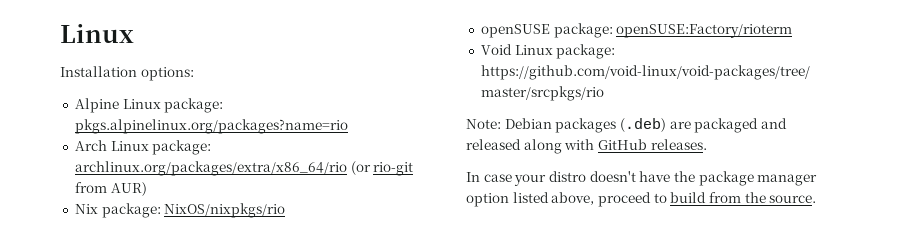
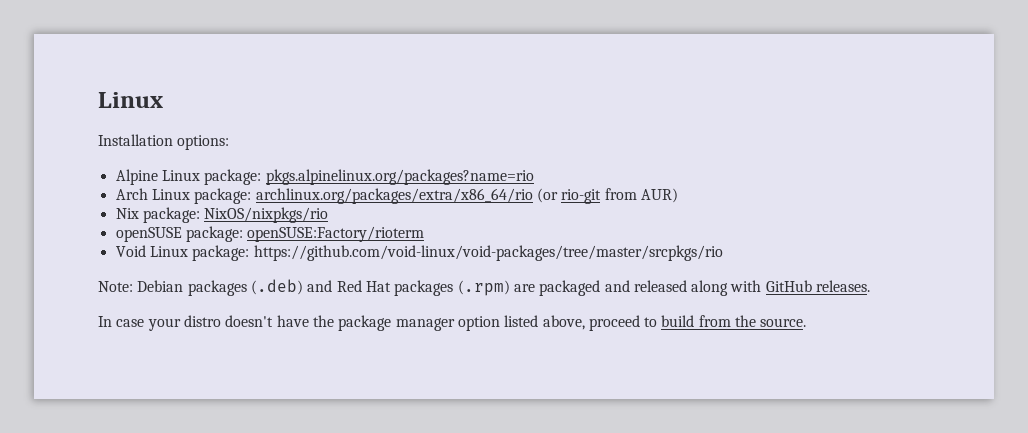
- Note: Debian packages (.deb) are packaged and released along with GitHub releases.
+ Note: Debian packages (.deb) and Red Hat packages (.rpm) are packaged and released along with GitHub releases.

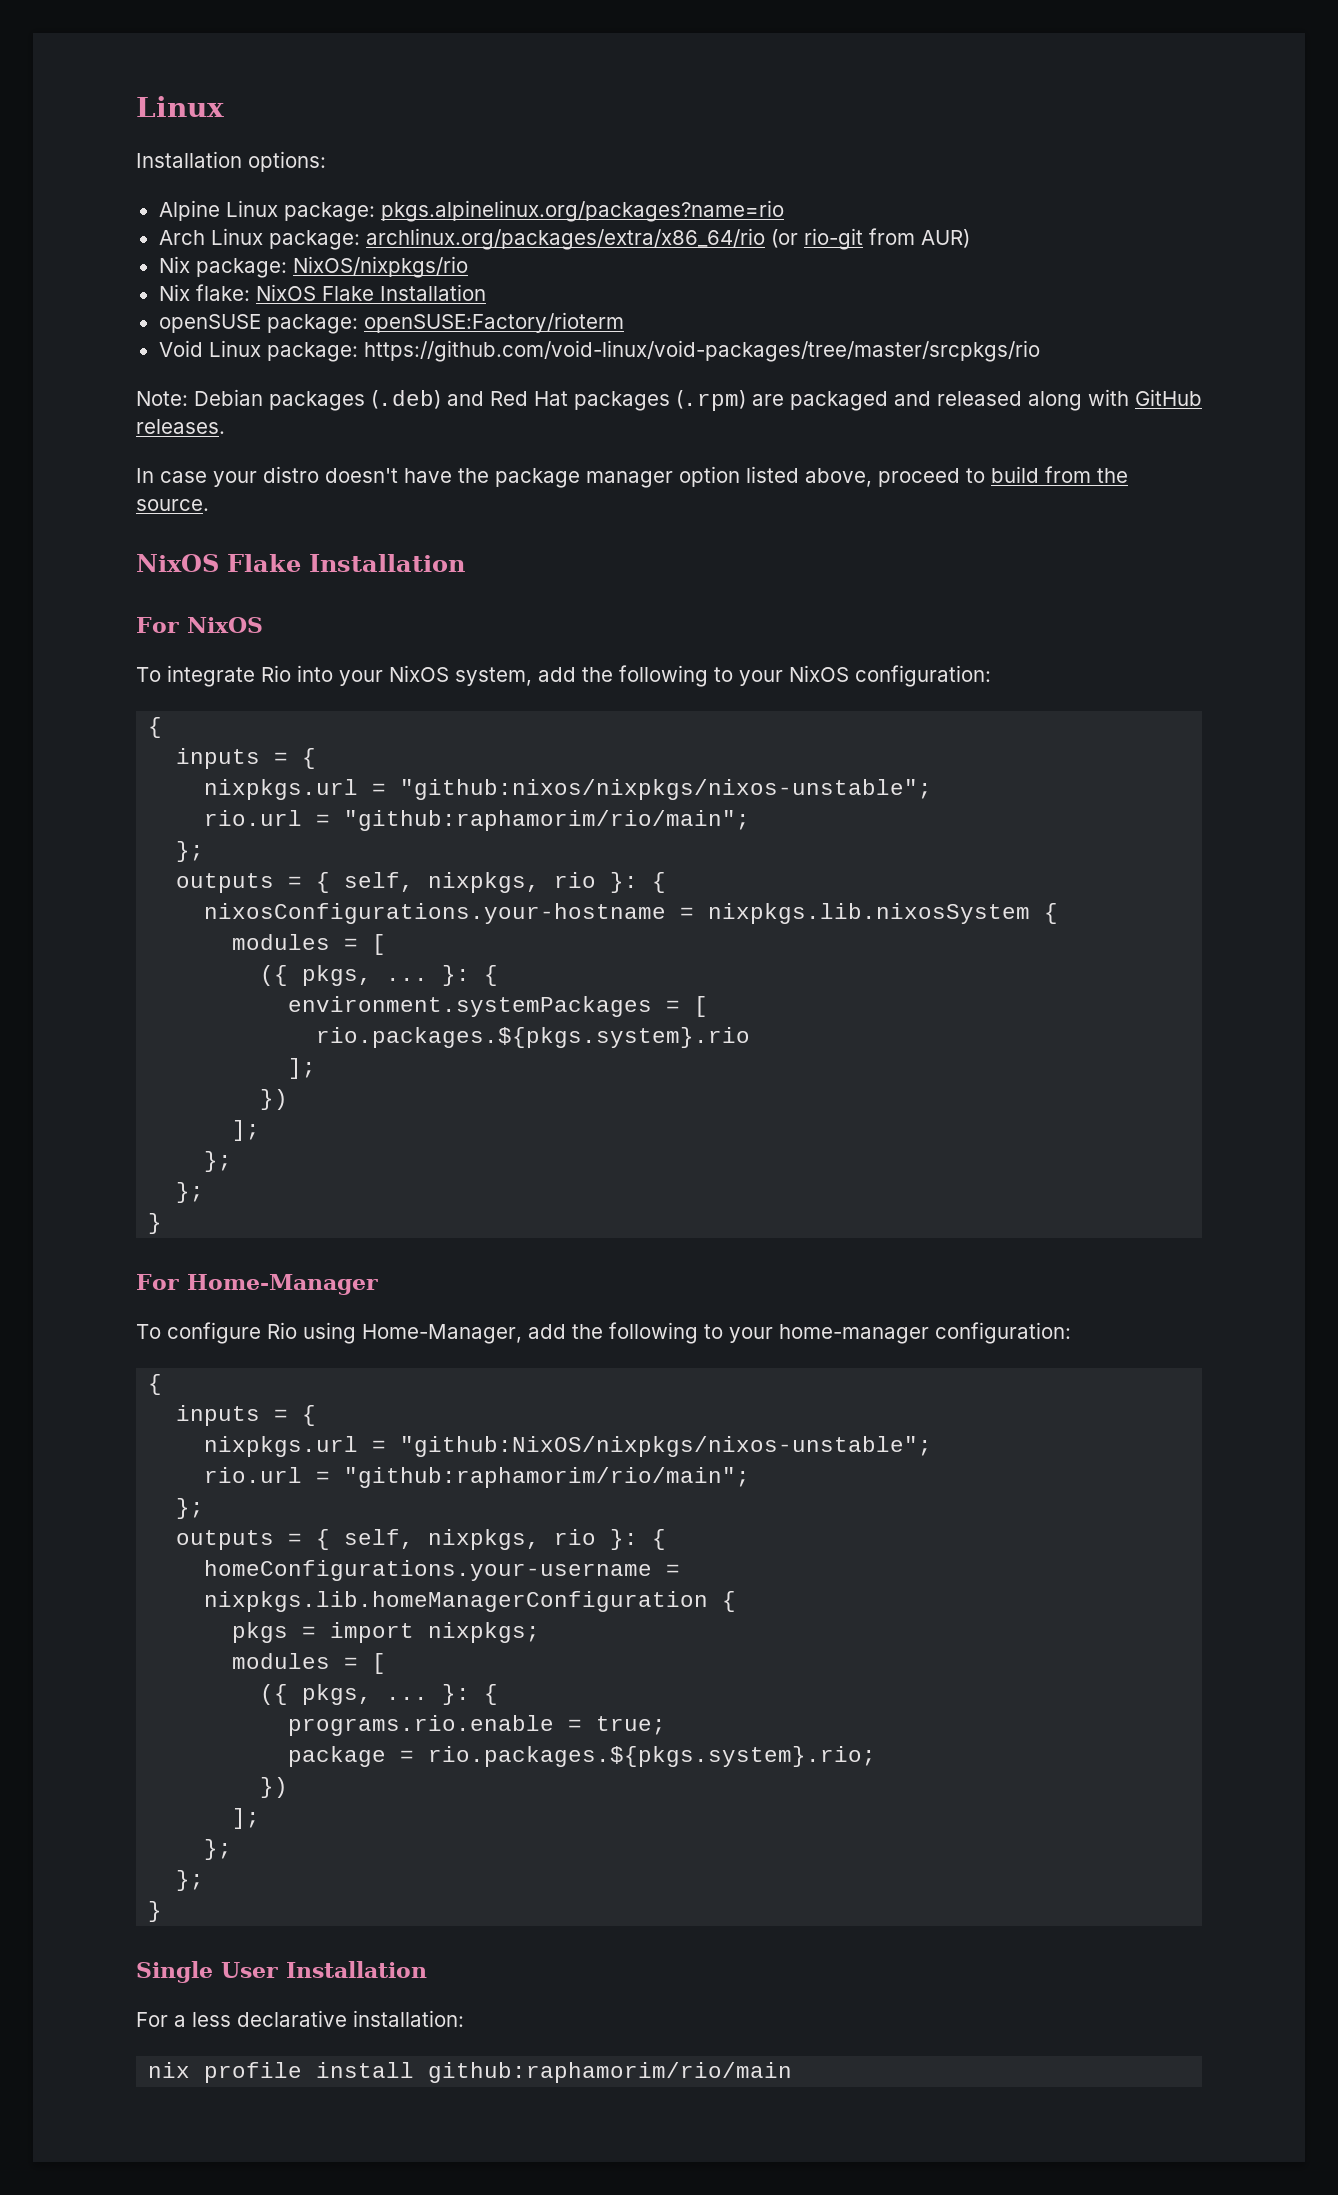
+ Nix flake: NixOS Flake Installation
  In case your distro doesn't have the package manager option listed above, proceed to build from the source.
+ NixOS Flake Installation
+ For NixOS
+ To integrate Rio into your NixOS system, add the following to your NixOS configuration:
+ {
+ inputs = {
+ nixpkgs.url = "github:nixos/nixpkgs/nixos-unstable";
+ rio.url = "github:raphamorim/rio/main";
+ };
+ outputs = { self, nixpkgs, rio }: {
+ nixosConfigurations.your-hostname = nixpkgs.lib.nixosSystem {
+ modules = [
+ ({ pkgs, ... }: {
+ environment.systemPackages = [
+ rio.packages.${pkgs.system}.rio
+ ];
+ })
+ ];
+ };
+ };
+ }
+ For Home-Manager
+ To configure Rio using Home-Manager, add the following to your home-manager configuration:
+ {
+ inputs = {
+ nixpkgs.url = "github:NixOS/nixpkgs/nixos-unstable";
+ rio.url = "github:raphamorim/rio/main";
+ };
+ outputs = { self, nixpkgs, rio }: {
+ homeConfigurations.your-username = nixpkgs.lib.homeManagerConfiguration {
+ pkgs = import nixpkgs;
+ modules = [
+ ({ pkgs, ... }: {
+ programs.rio.enable = true;
+ package = rio.packages.${pkgs.system}.rio;
+ })
+ ];
+ };
+ };
+ }
+ Single User Installation
+ For a less declarative installation:
+ nix profile install github:raphamorim/rio/main

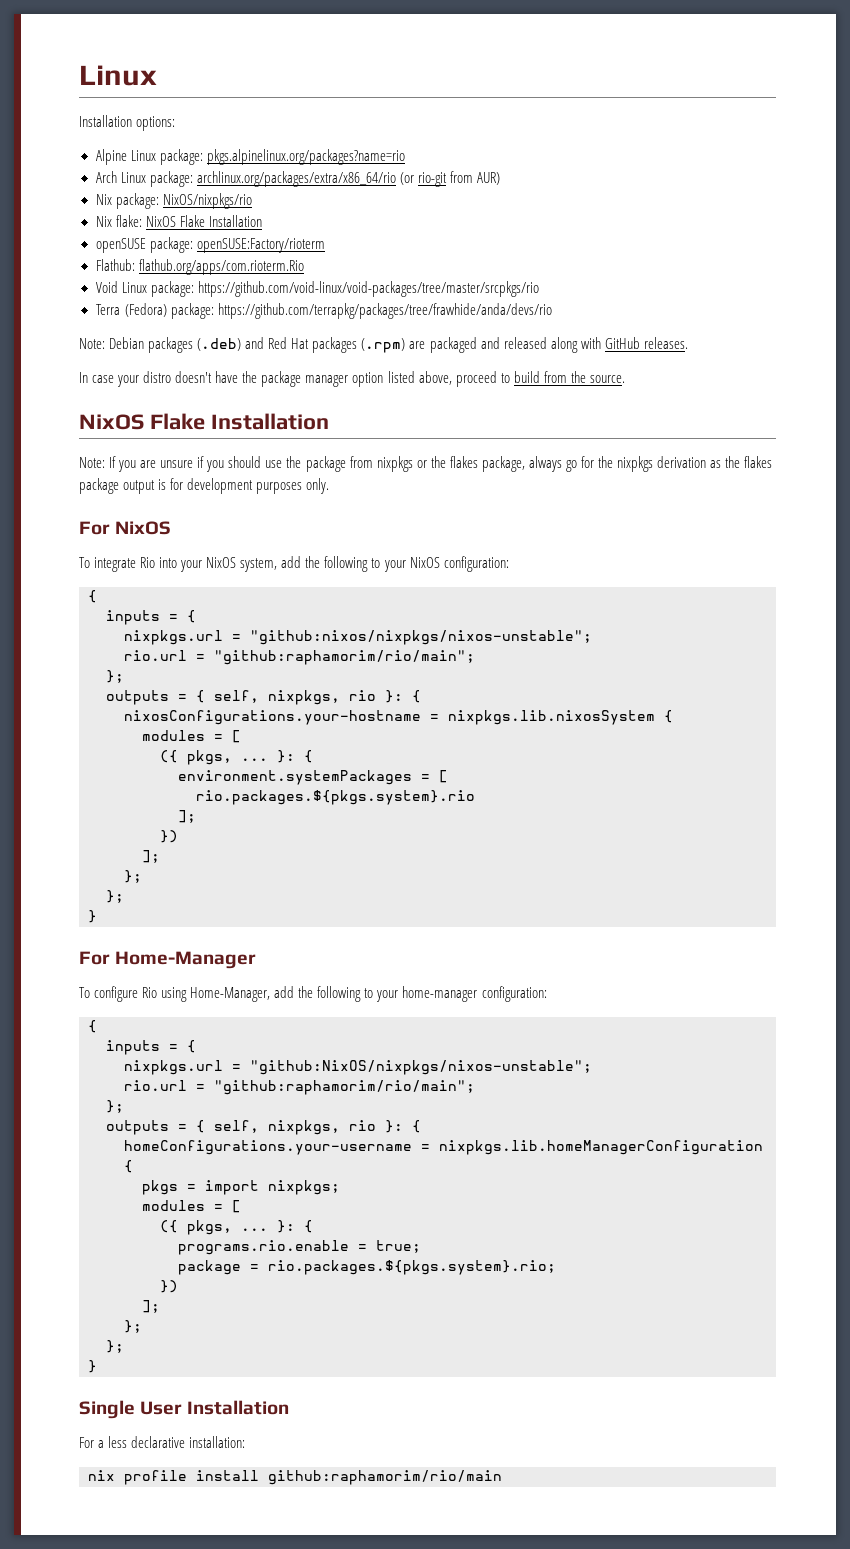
+ Flathub: flathub.org/apps/com.rioterm.Rio
+ Terra (Fedora) package: https://github.com/terrapkg/packages/tree/frawhide/anda/devs/rio
+ Note: If you are unsure if you should use the package from nixpkgs or the flakes package, always go for the nixpkgs derivation as the flakes package output is for development purposes only.

